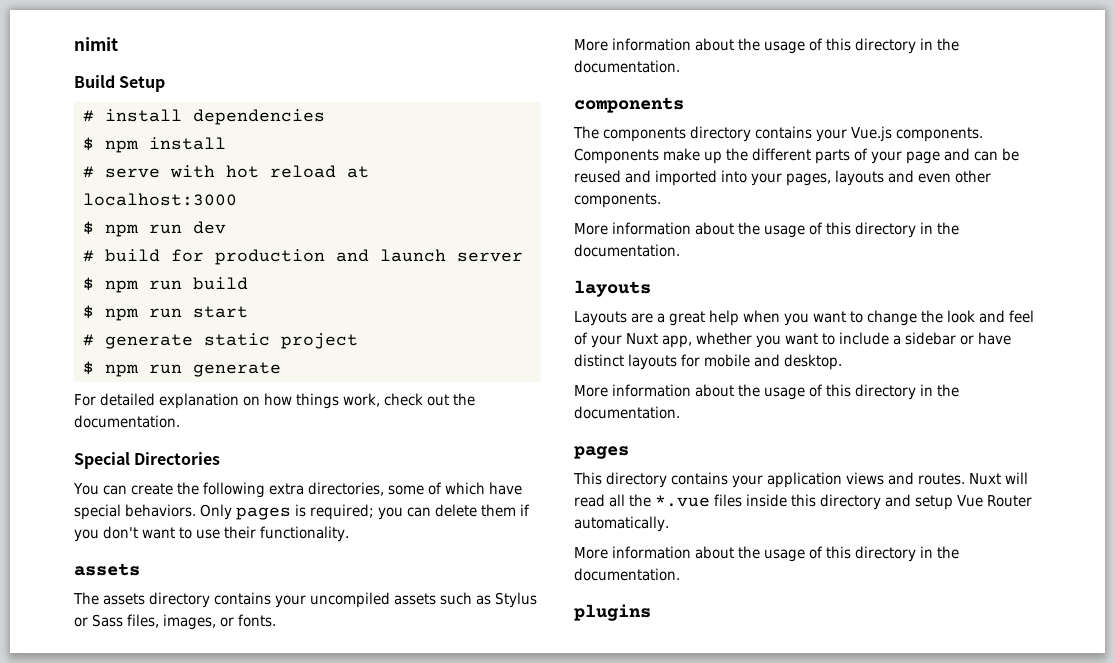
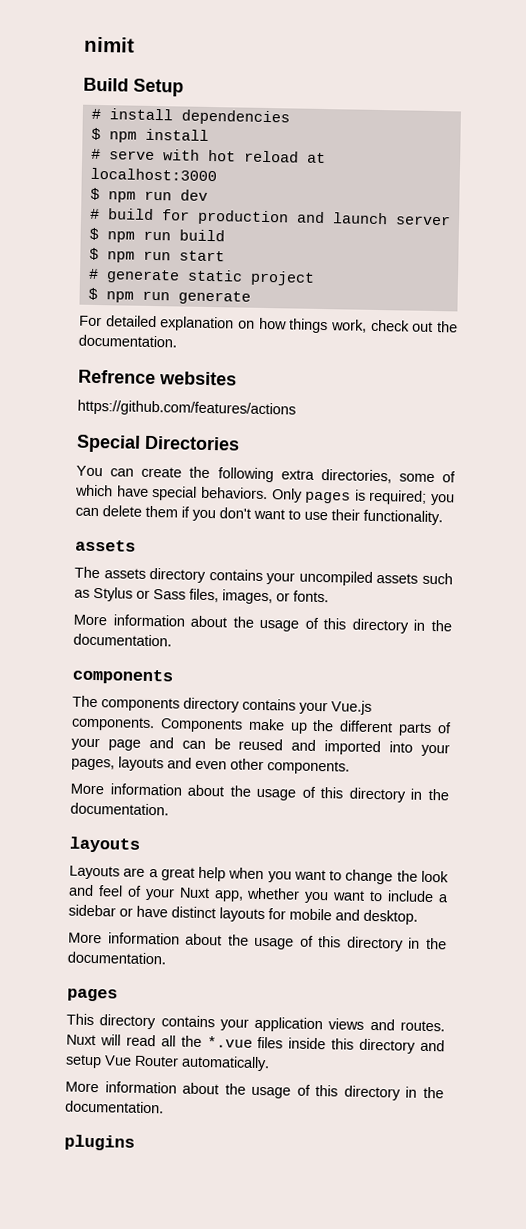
+ Refrence websites
+ https://github.com/features/actions

